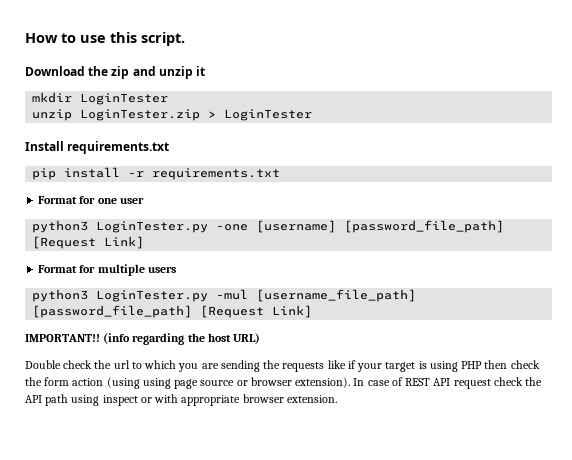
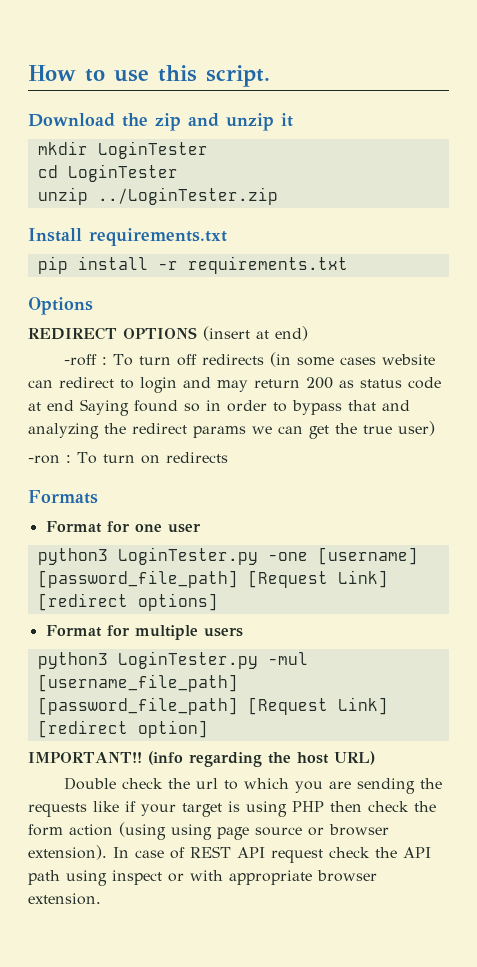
- unzip LoginTester.zip > LoginTester
+ cd LoginTester
+ unzip ../LoginTester.zip
+ Options
+ REDIRECT OPTIONS (insert at end)
+ -roff : To turn off redirects (in some cases website can redirect to login and may return 200 as status code at end Saying found so in order to bypass that and analyzing the redirect params we can get the true user)
+ -ron : To turn on redirects
+ Formats
- python3 LoginTester.py -one [username] [password_file_path] [Request Link]
+ python3 LoginTester.py -one [username] [password_file_path] [Request Link] [redirect options]
- python3 LoginTester.py -mul [username_file_path] [password_file_path] [Request Link]
+ python3 LoginTester.py -mul [username_file_path] [password_file_path] [Request Link] [redirect option]

